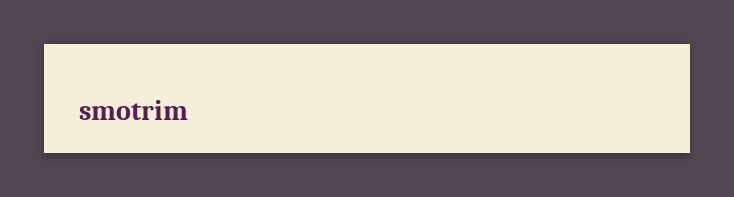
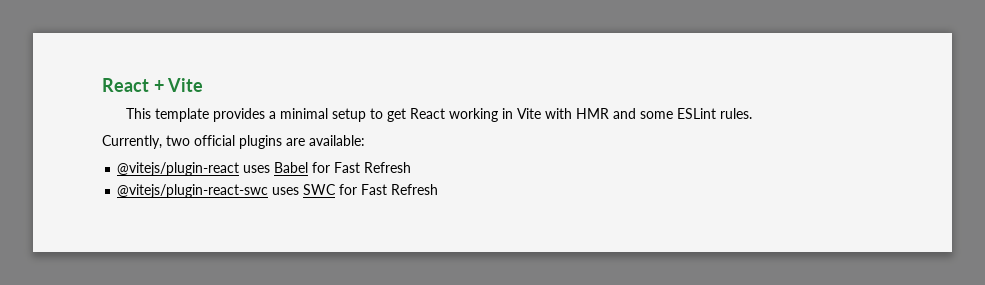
- smotrim
+ React + Vite
+ This template provides a minimal setup to get React working in Vite with HMR and some ESLint rules.
+ Currently, two official plugins are available:
+ @vitejs/plugin-react uses Babel for Fast Refresh
+ @vitejs/plugin-react-swc uses SWC for Fast Refresh

